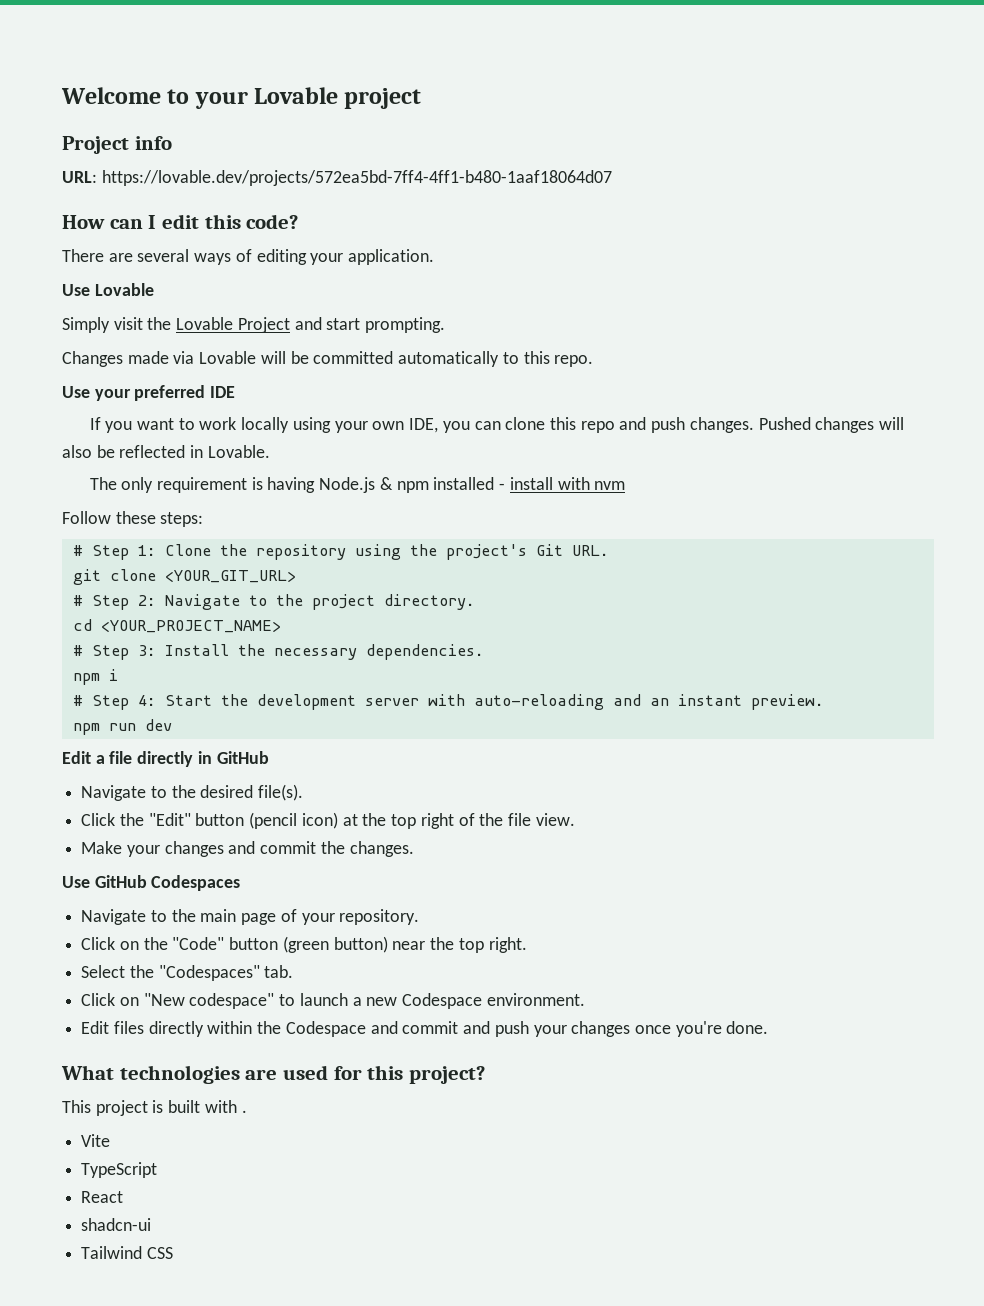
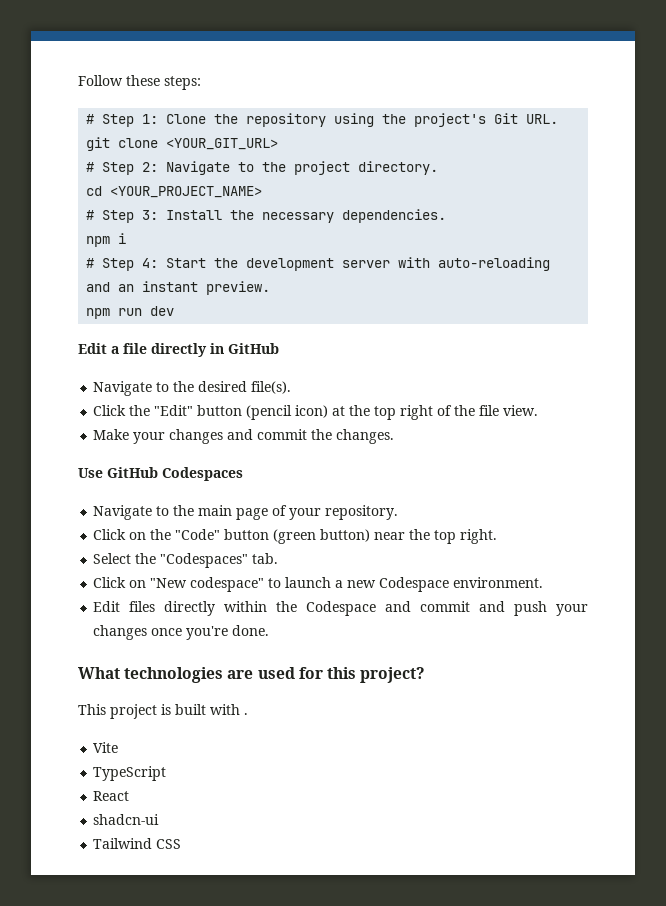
- Welcome to your Lovable project
- Project info
- URL: https://lovable.dev/projects/572ea5bd-7ff4-4ff1-b480-1aaf18064d07
- How can I edit this code?
- There are several ways of editing your application.
- Use Lovable
- Simply visit the Lovable Project and start prompting.
- Changes made via Lovable will be committed automatically to this repo.
- Use your preferred IDE
- If you want to work locally using your own IDE, you can clone this repo and push changes. Pushed changes will also be reflected in Lovable.
- The only requirement is having Node.js & npm installed - install with nvm

